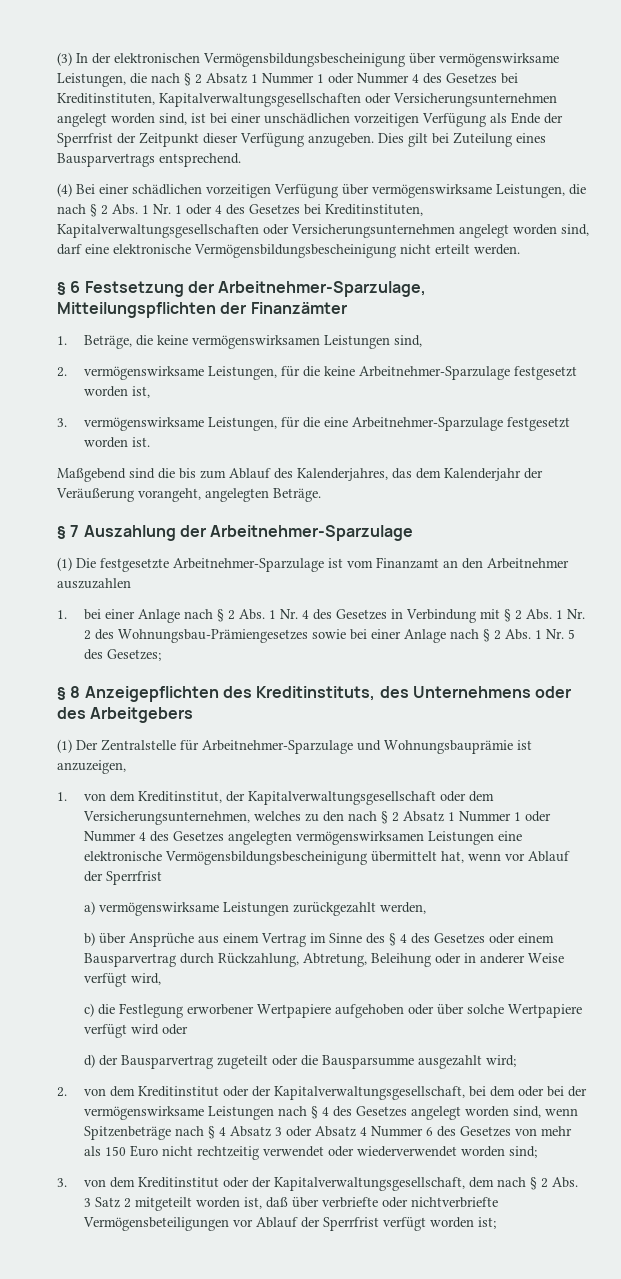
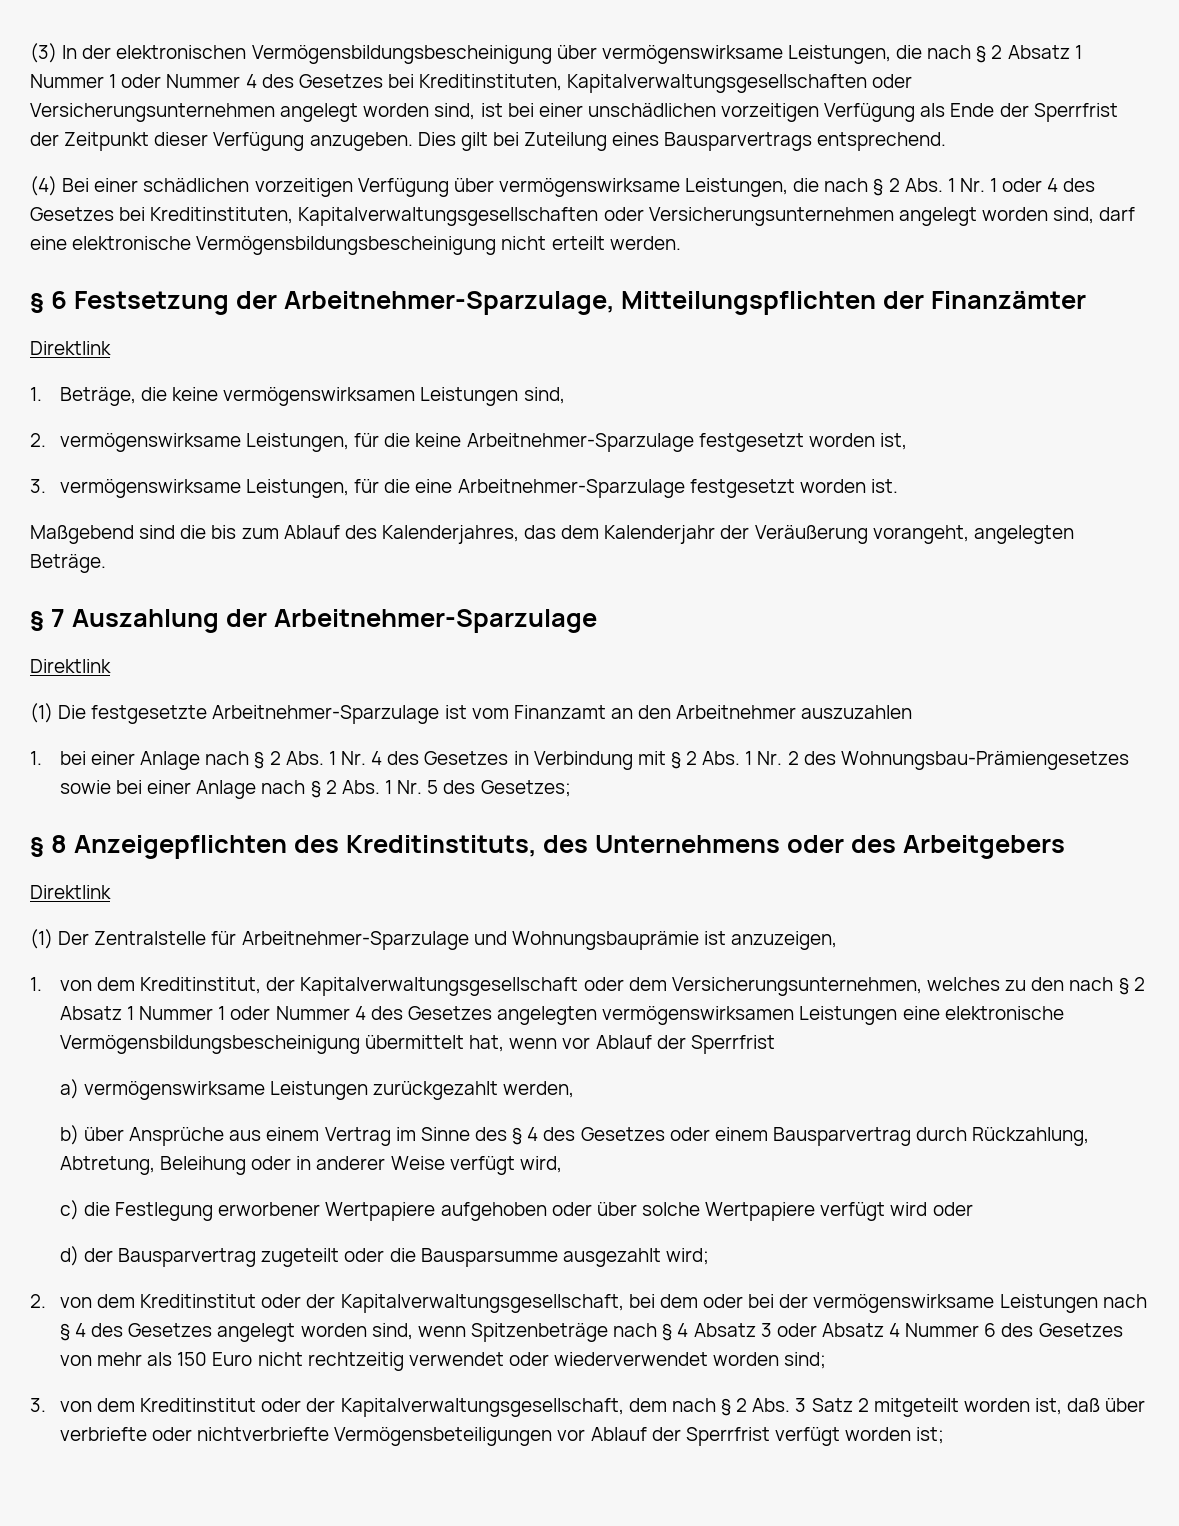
  § 6 Festsetzung der Arbeitnehmer-Sparzulage, Mitteilungspflichten der Finanzämter
+ Direktlink
  § 7 Auszahlung der Arbeitnehmer-Sparzulage
+ Direktlink
  § 8 Anzeigepflichten des Kreditinstituts, des Unternehmens oder des Arbeitgebers
+ Direktlink

